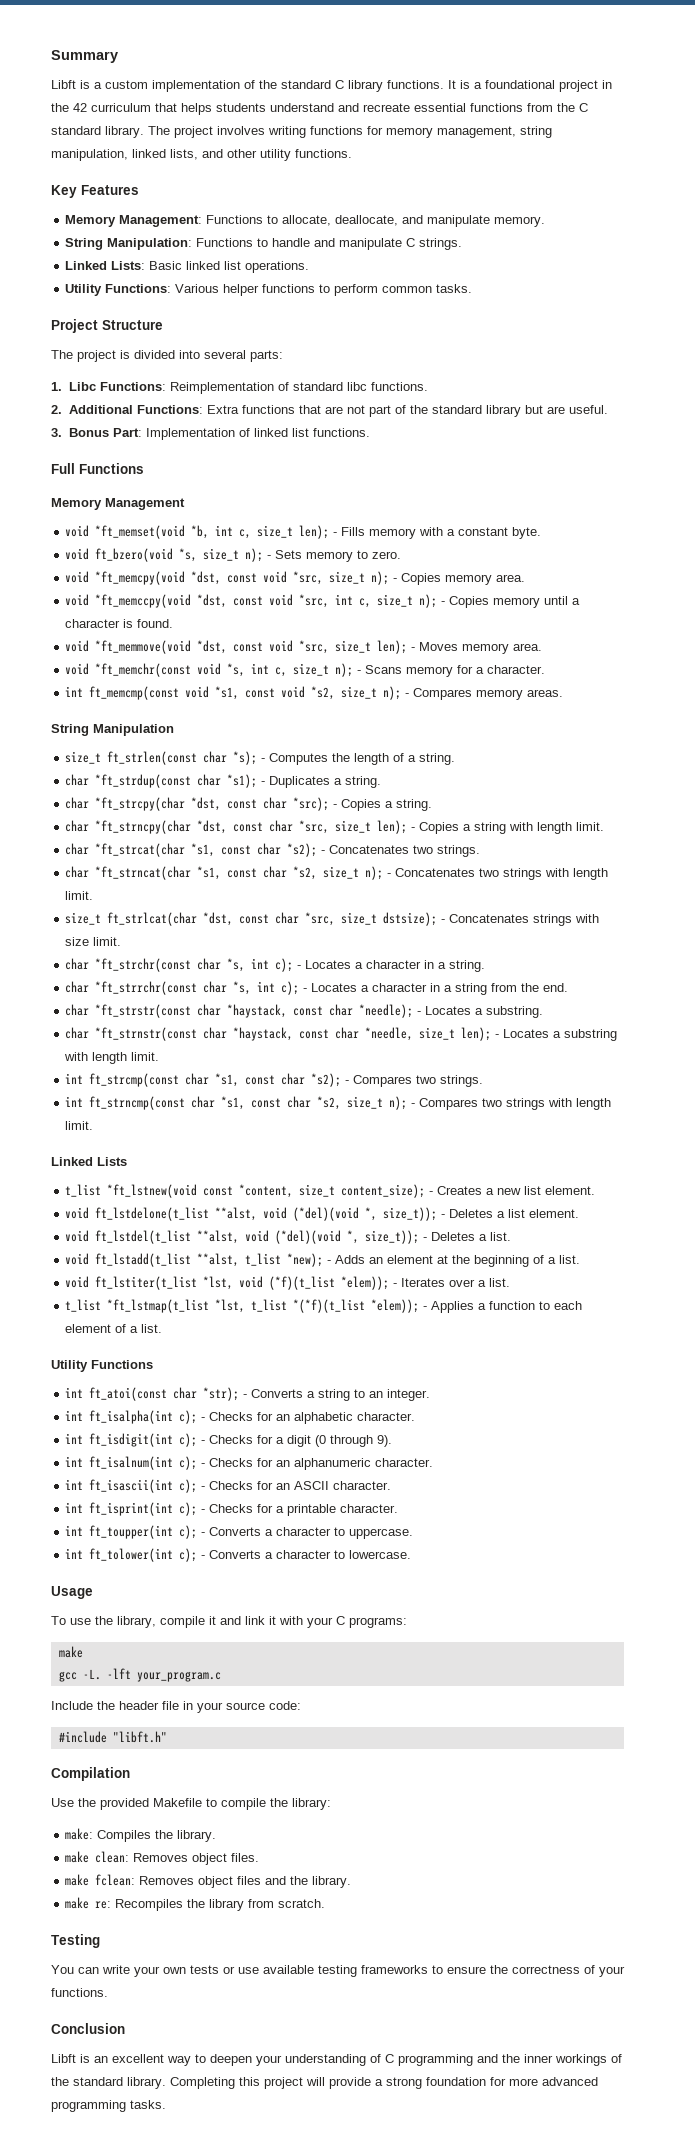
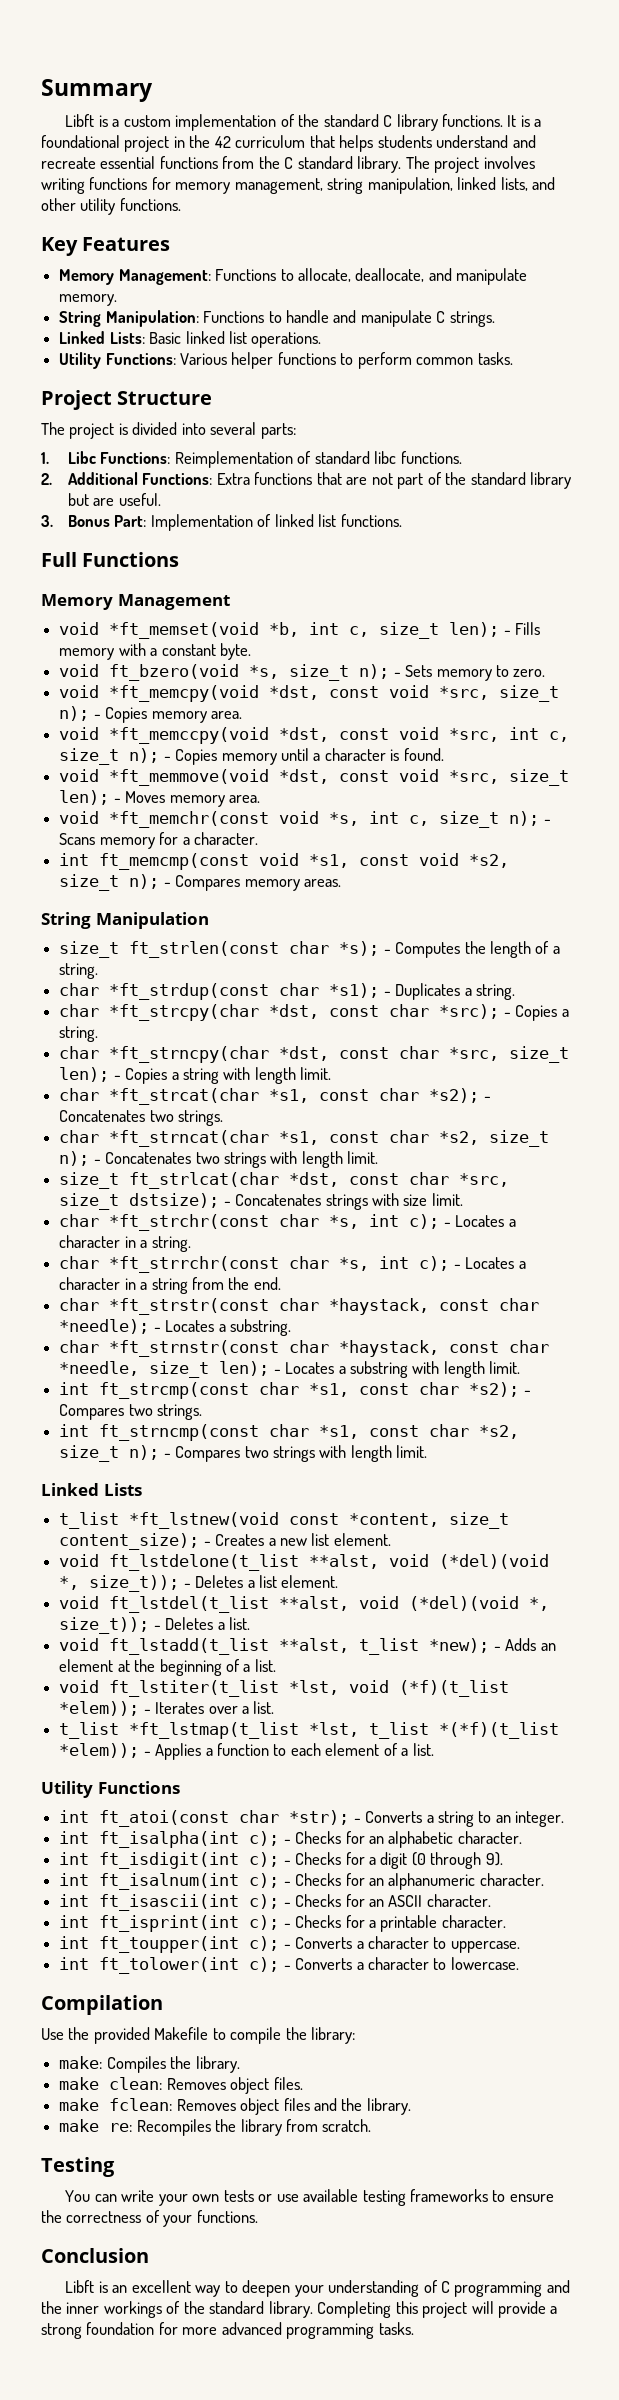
- Usage
- To use the library, compile it and link it with your C programs:
- make
- gcc -L. -lft your_program.c
- Include the header file in your source code:
- #include "libft.h"

